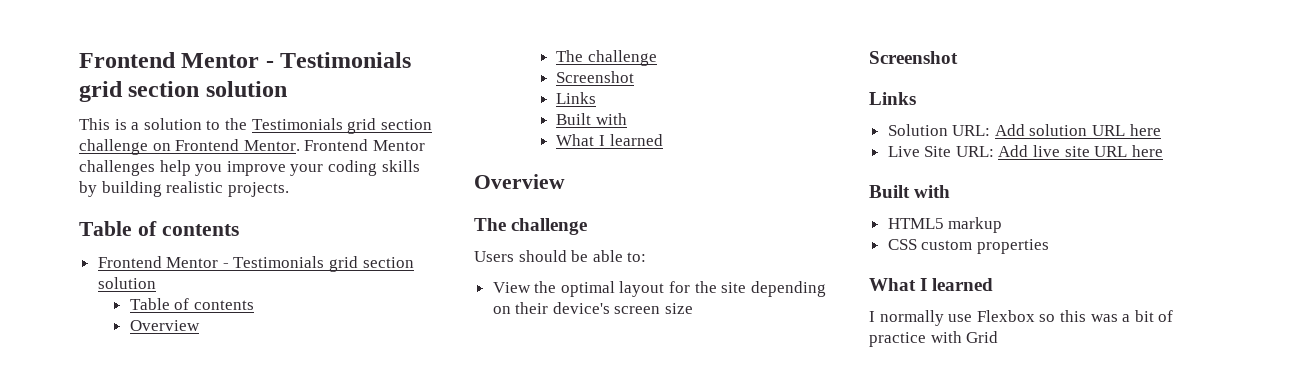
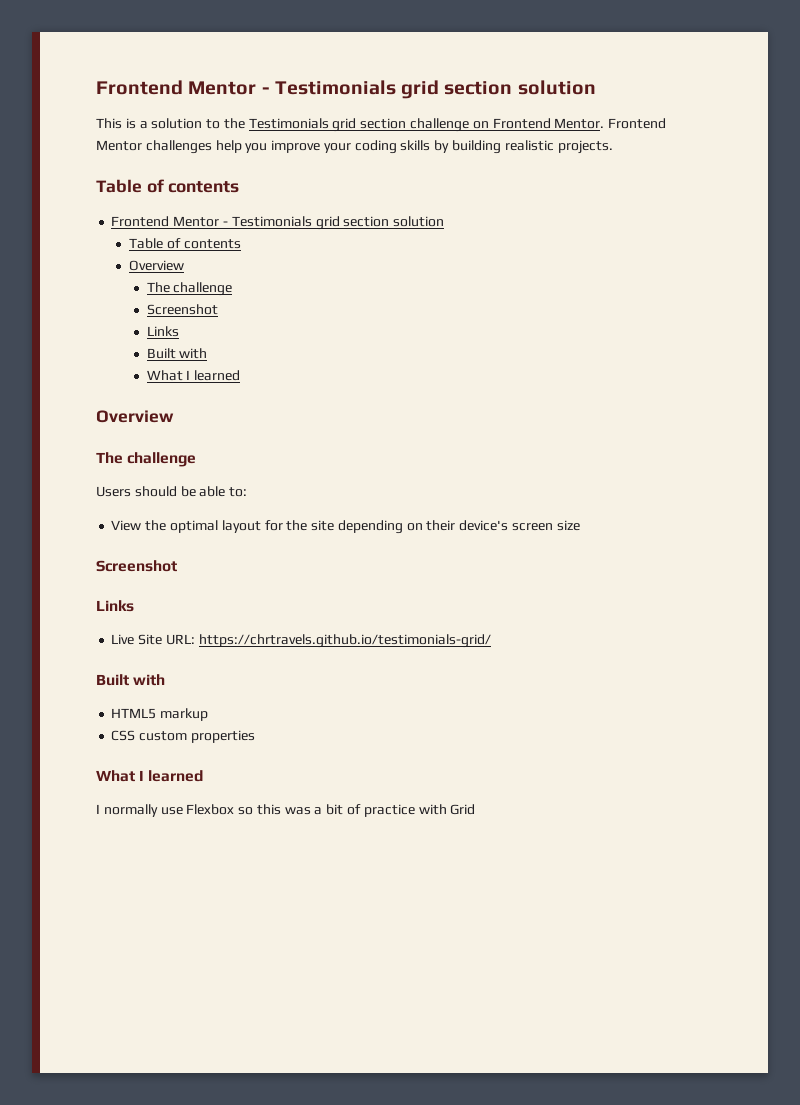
- Solution URL: Add solution URL here
- Live Site URL: Add live site URL here
+ Live Site URL: https://chrtravels.github.io/testimonials-grid/

